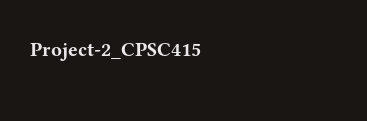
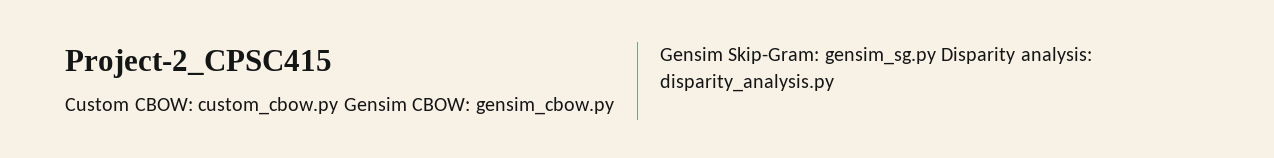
+ Custom CBOW: custom_cbow.py Gensim CBOW: gensim_cbow.py Gensim Skip-Gram: gensim_sg.py Disparity analysis: disparity_analysis.py

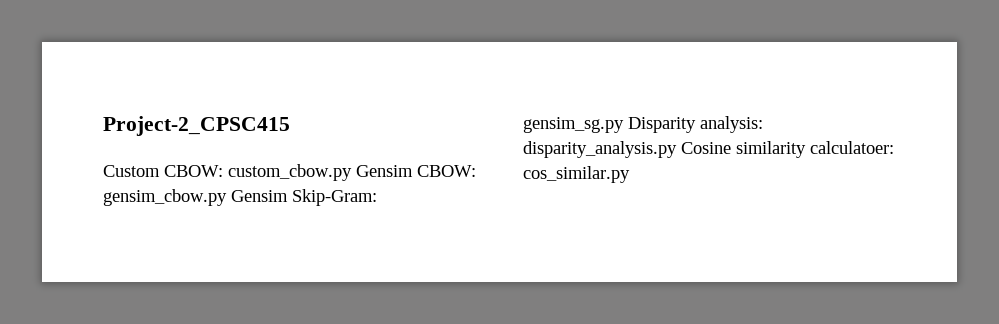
- Custom CBOW: custom_cbow.py Gensim CBOW: gensim_cbow.py Gensim Skip-Gram: gensim_sg.py Disparity analysis: disparity_analysis.py
+ Custom CBOW: custom_cbow.py Gensim CBOW: gensim_cbow.py Gensim Skip-Gram: gensim_sg.py Disparity analysis: disparity_analysis.py Cosine similarity calculatoer: cos_similar.py

